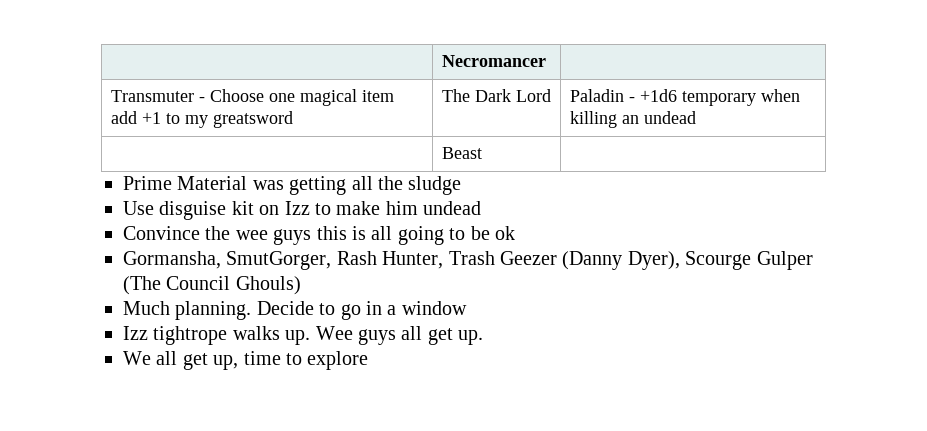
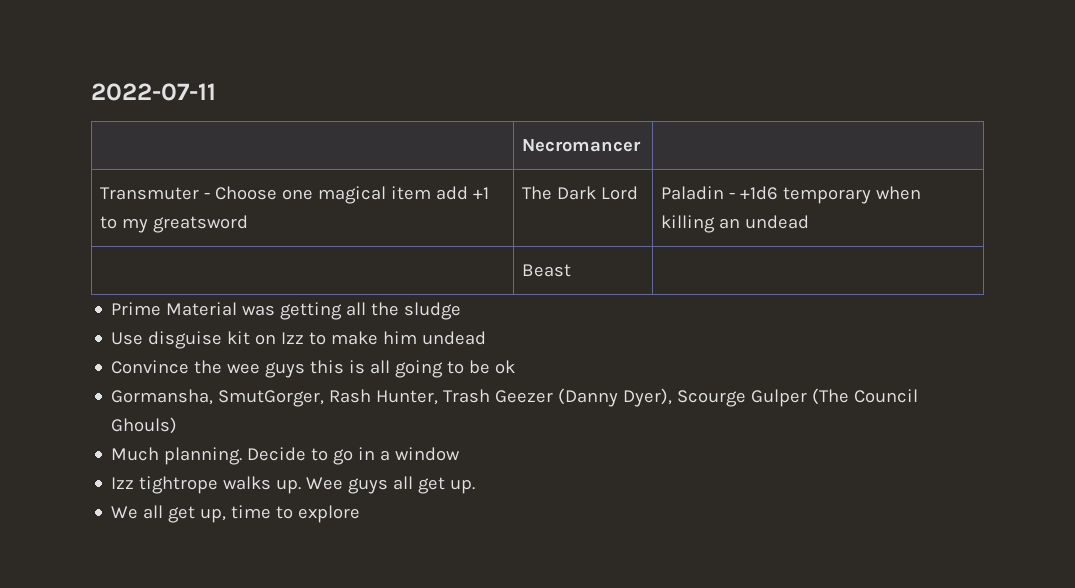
+ 2022-07-11

